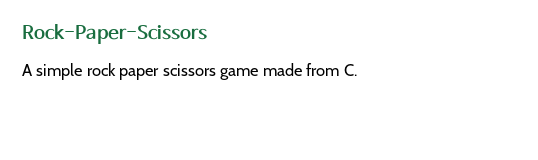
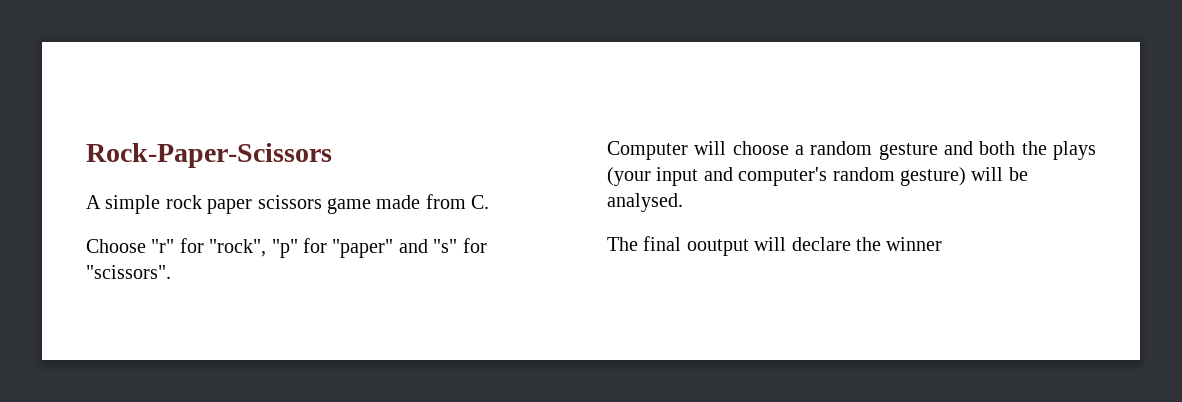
+ Choose "r" for "rock", "p" for "paper" and "s" for "scissors".
+ Computer will choose a random gesture and both the plays (your input and computer's random gesture) will be analysed.
+ The final ooutput will declare the winner

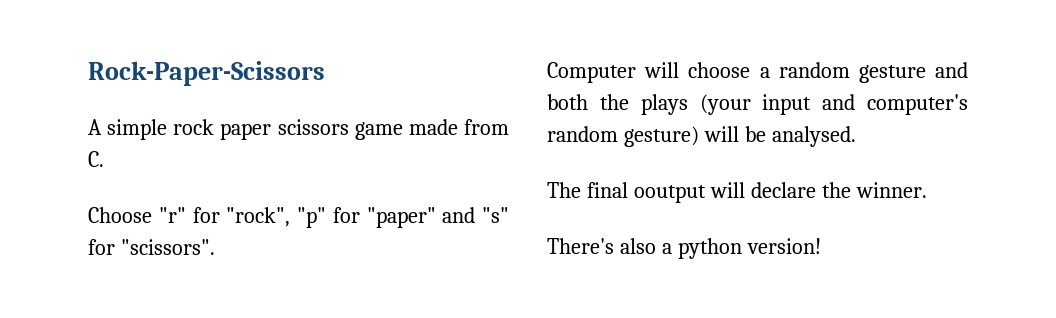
- The final ooutput will declare the winner
+ The final ooutput will declare the winner.
+ There's also a python version!

